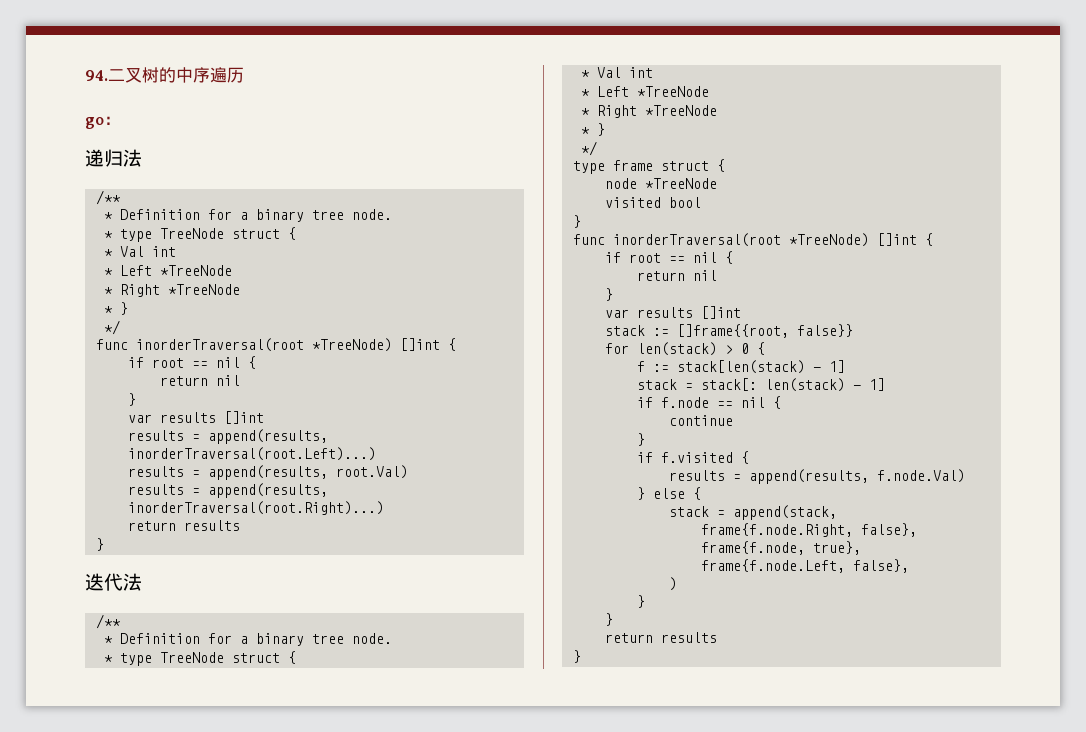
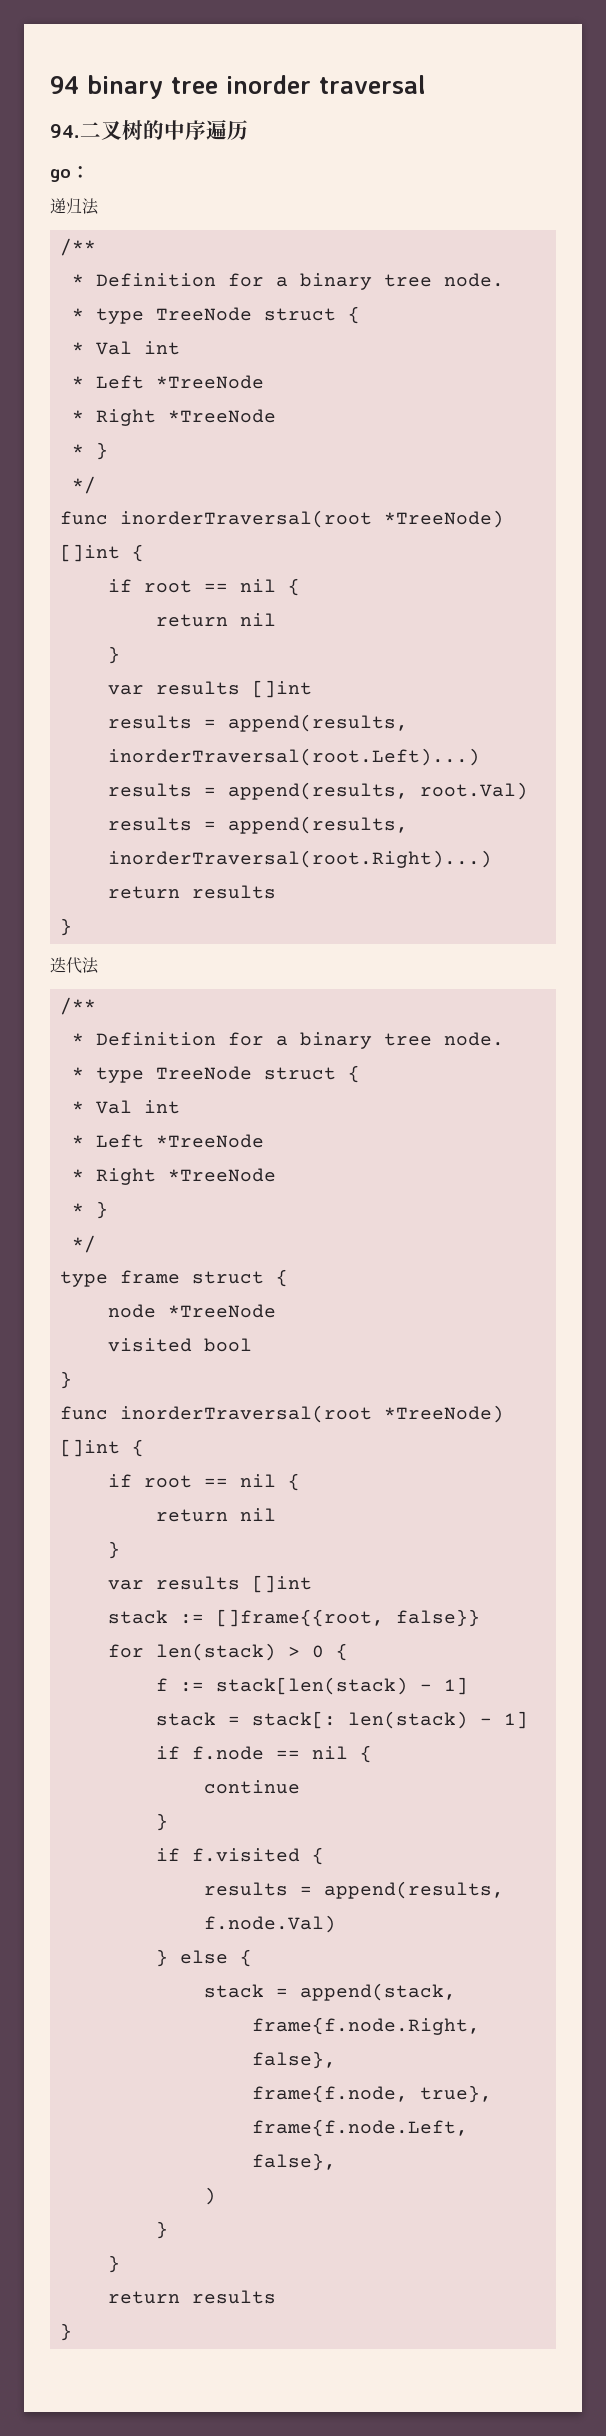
+ 94 binary tree inorder traversal

